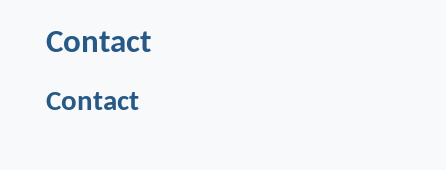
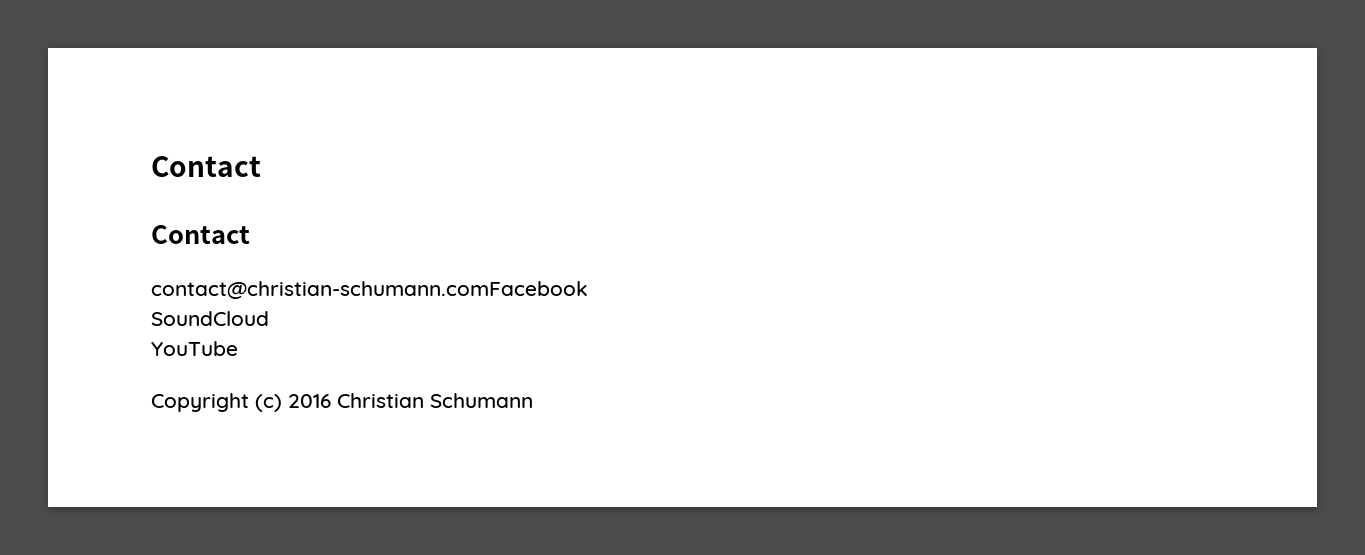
+ contact@christian-schumann.comFacebook
+ SoundCloud
+ YouTube
+ Copyright (c) 2016 Christian Schumann

